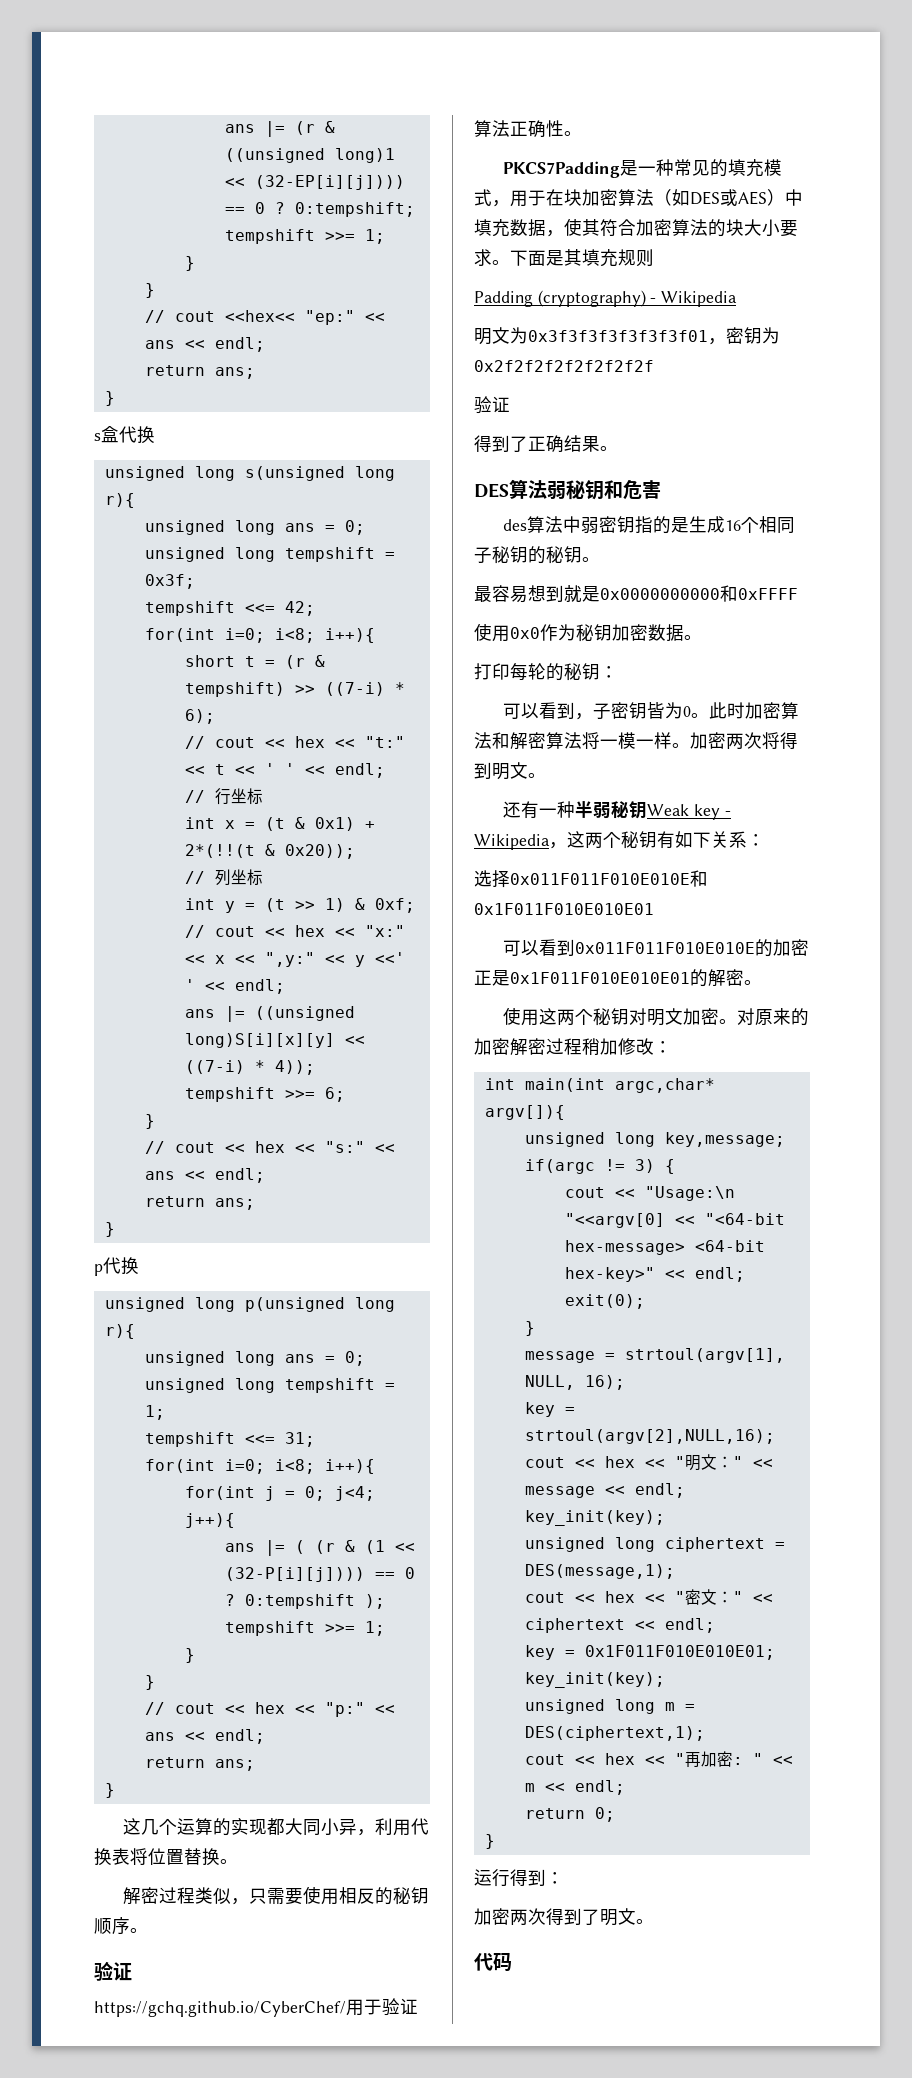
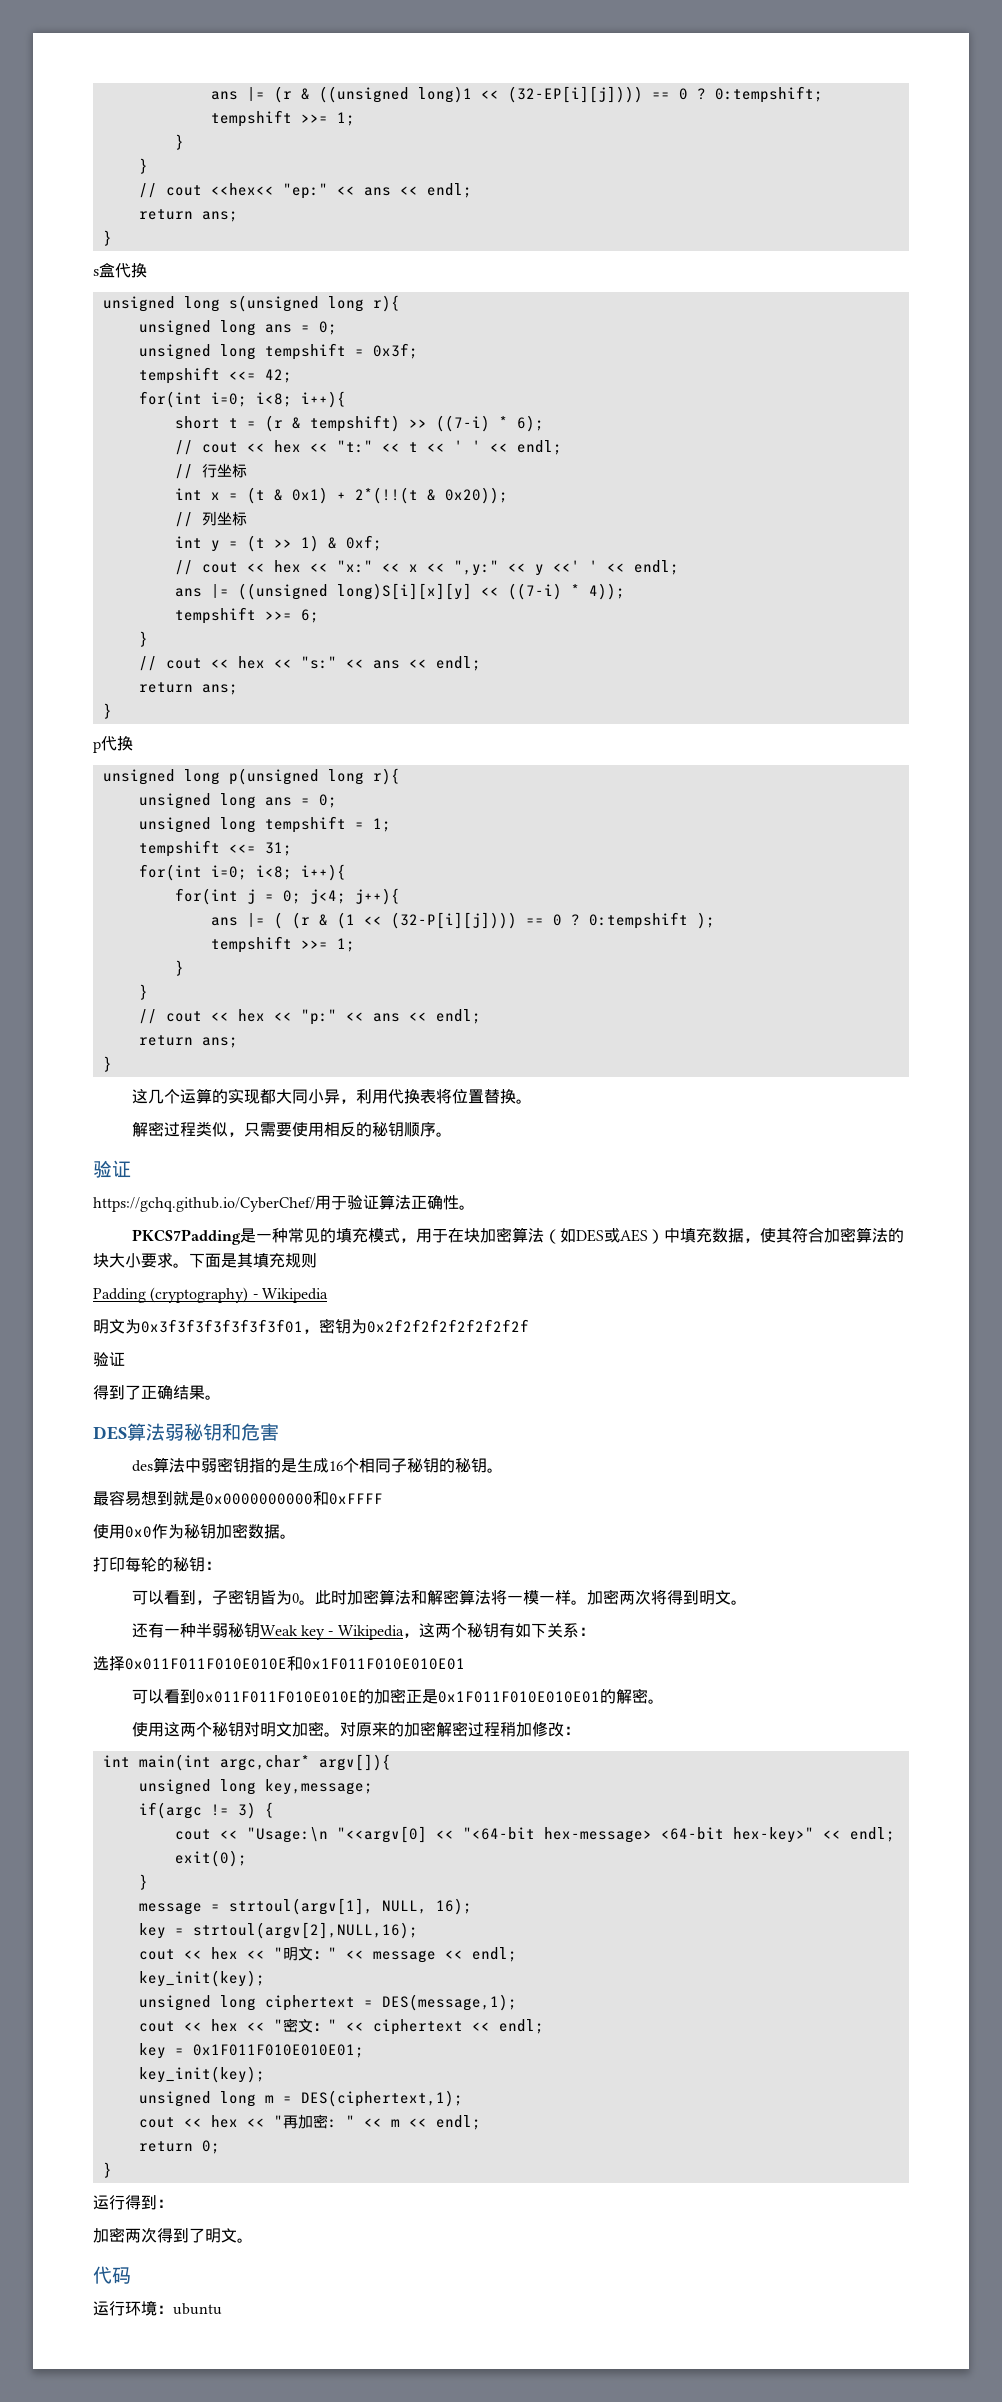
+ 运行环境：ubuntu

